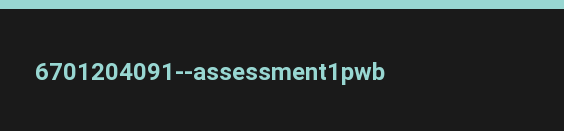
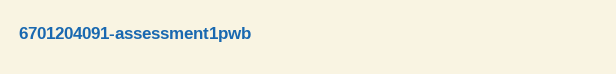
- 6701204091--assessment1pwb
+ 6701204091-assessment1pwb

